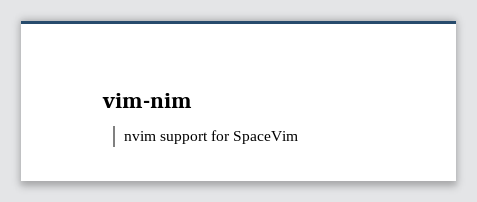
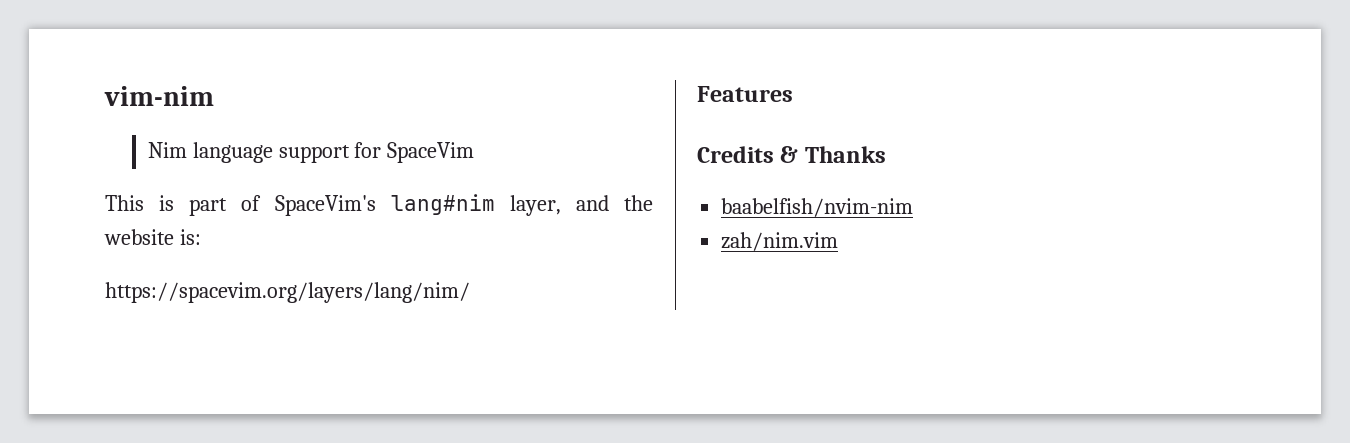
- nvim support for SpaceVim
+ Nim language support for SpaceVim
+ This is part of SpaceVim's lang#nim layer, and the website is:
+ https://spacevim.org/layers/lang/nim/
+ Features
+ Credits & Thanks
+ baabelfish/nvim-nim
+ zah/nim.vim

